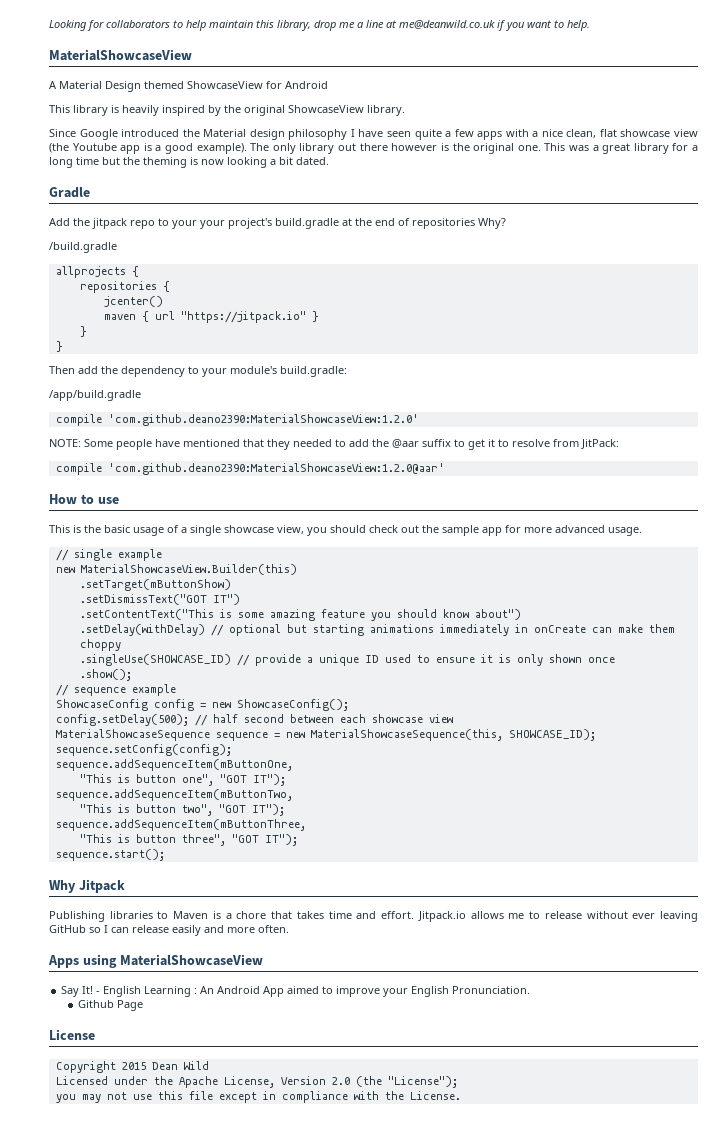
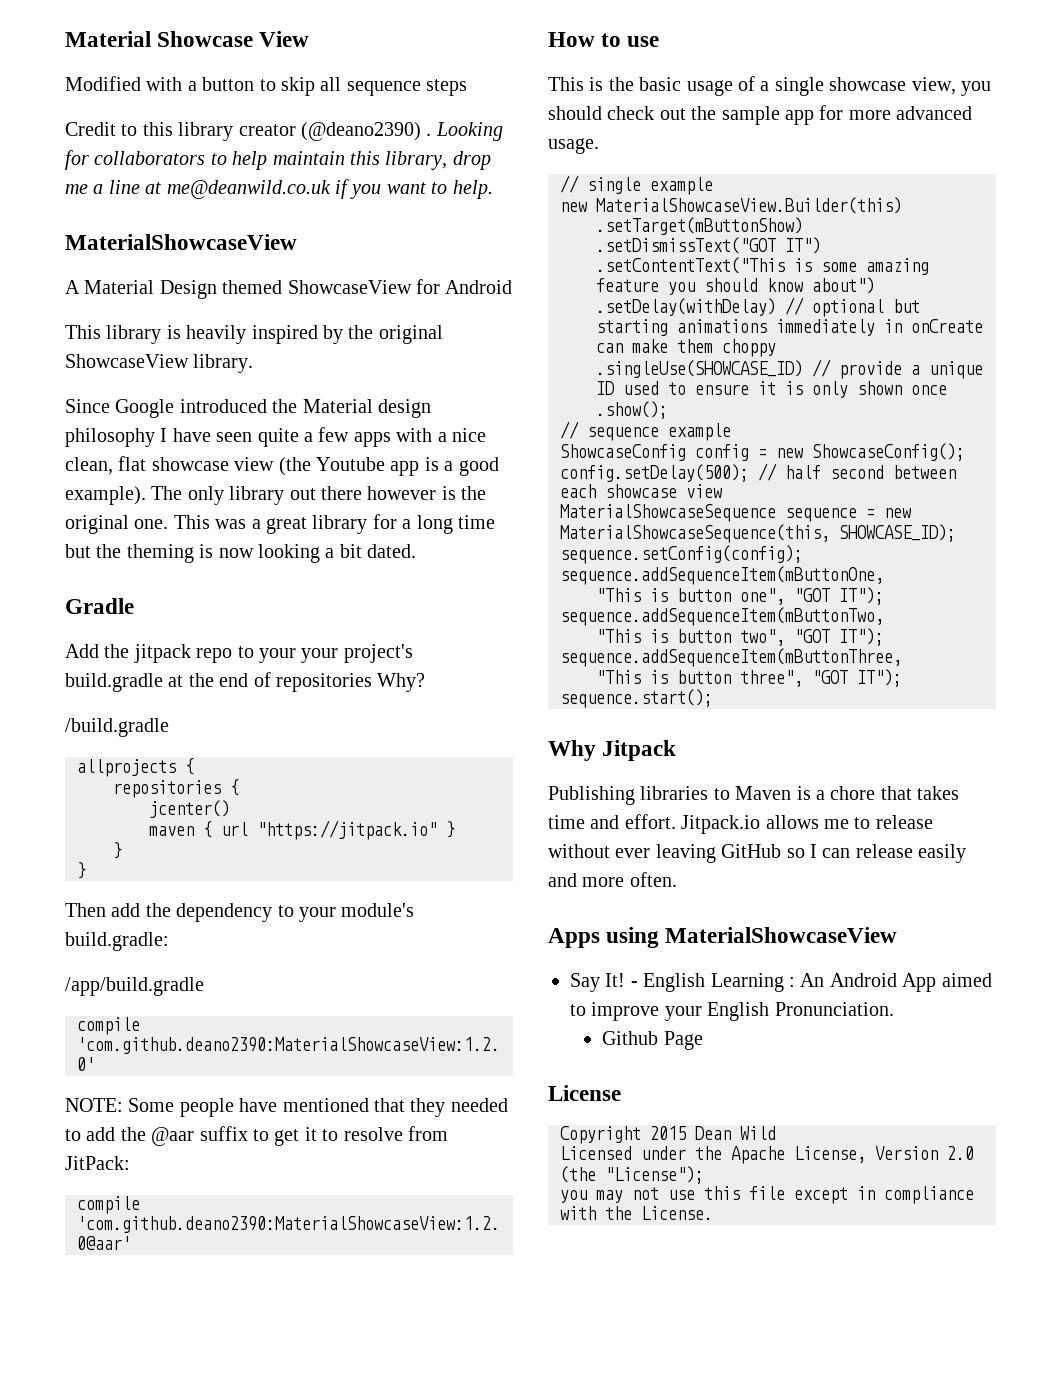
+ Material Showcase View
+ Modified with a button to skip all sequence steps
+ Credit to this library creator (@deano2390) .

